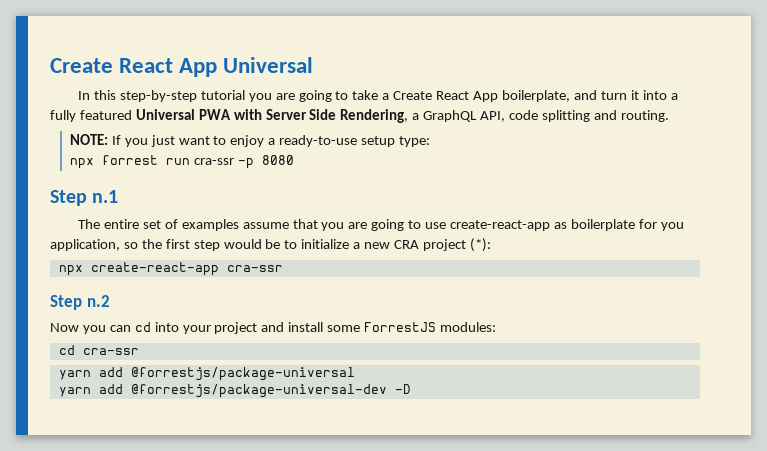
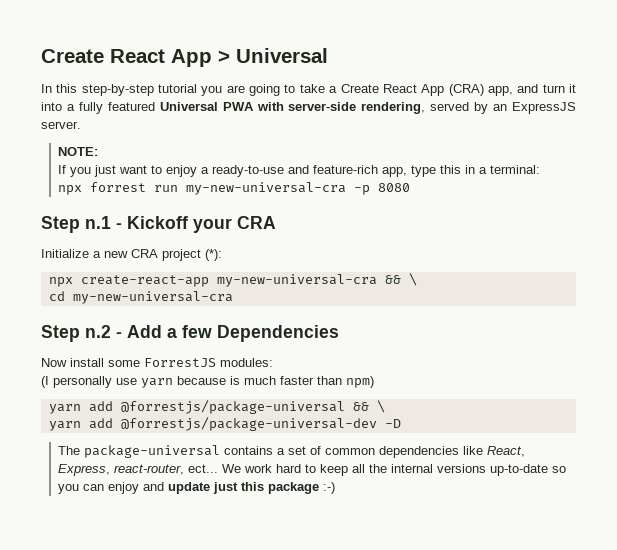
- Create React App Universal
+ Create React App > Universal
- In this step-by-step tutorial you are going to take a Create React App boilerplate, and turn it into a fully featured Universal PWA with Server Side Rendering, a GraphQL API, code splitting and routing.
+ In this step-by-step tutorial you are going to take a Create React App (CRA) app, and turn it into a fully featured Universal PWA with server-side rendering, served by an ExpressJS server.
- NOTE: If you just want to enjoy a ready-to-use setup type:
+ NOTE:
+ If you just want to enjoy a ready-to-use and feature-rich app, type this in a terminal:
- npx forrest run cra-ssr -p 8080
+ npx forrest run my-new-universal-cra -p 8080
- Step n.1
- The entire set of examples assume that you are going to use create-react-app as boilerplate for you application, so the first step would be to initialize a new CRA project (*):
+ Step n.1 - Kickoff your CRA
+ Initialize a new CRA project (*):
- npx create-react-app cra-ssr
- Step n.2
- Now you can cd into your project and install some ForrestJS modules:
- cd cra-ssr
+ npx create-react-app my-new-universal-cra && \
+ cd my-new-universal-cra
+ Step n.2 - Add a few Dependencies
+ Now install some ForrestJS modules:
+ (I personally use yarn because is much faster than npm)
- yarn add @forrestjs/package-universal
+ yarn add @forrestjs/package-universal && \
+ The package-universal contains a set of common dependencies like React, Express, react-router, ect... We work hard to keep all the internal versions up-to-date so you can enjoy and update just this package :-)

